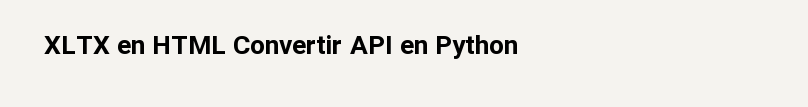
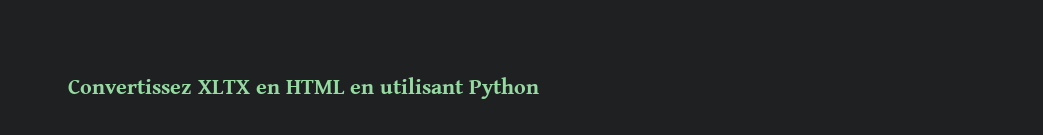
- XLTX en HTML Convertir API en Python
+ Convertissez XLTX en HTML en utilisant Python

